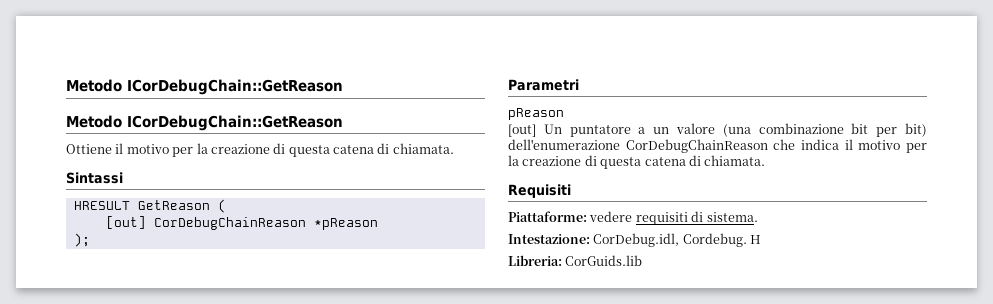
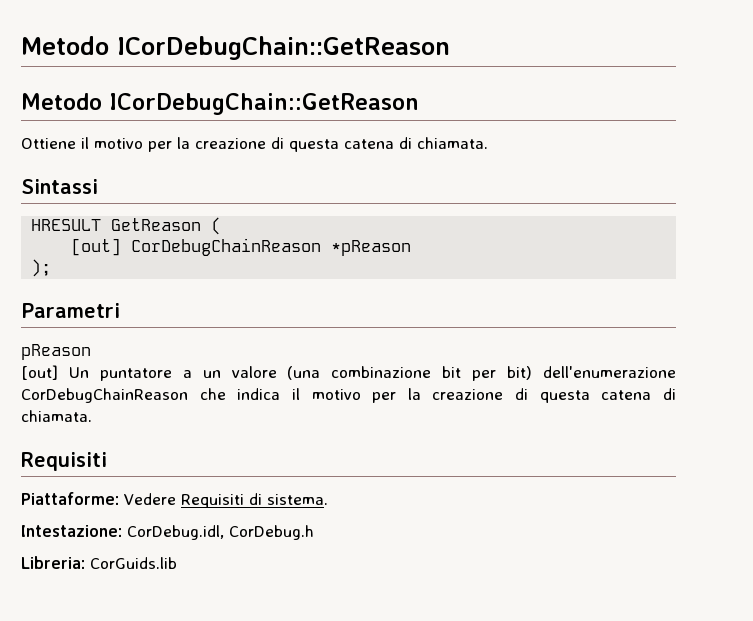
- Piattaforme: vedere requisiti di sistema.
+ Piattaforme: Vedere Requisiti di sistema.
- Intestazione: CorDebug.idl, Cordebug. H
+ Intestazione: CorDebug.idl, CorDebug.h

